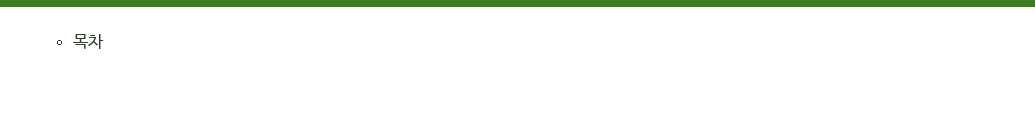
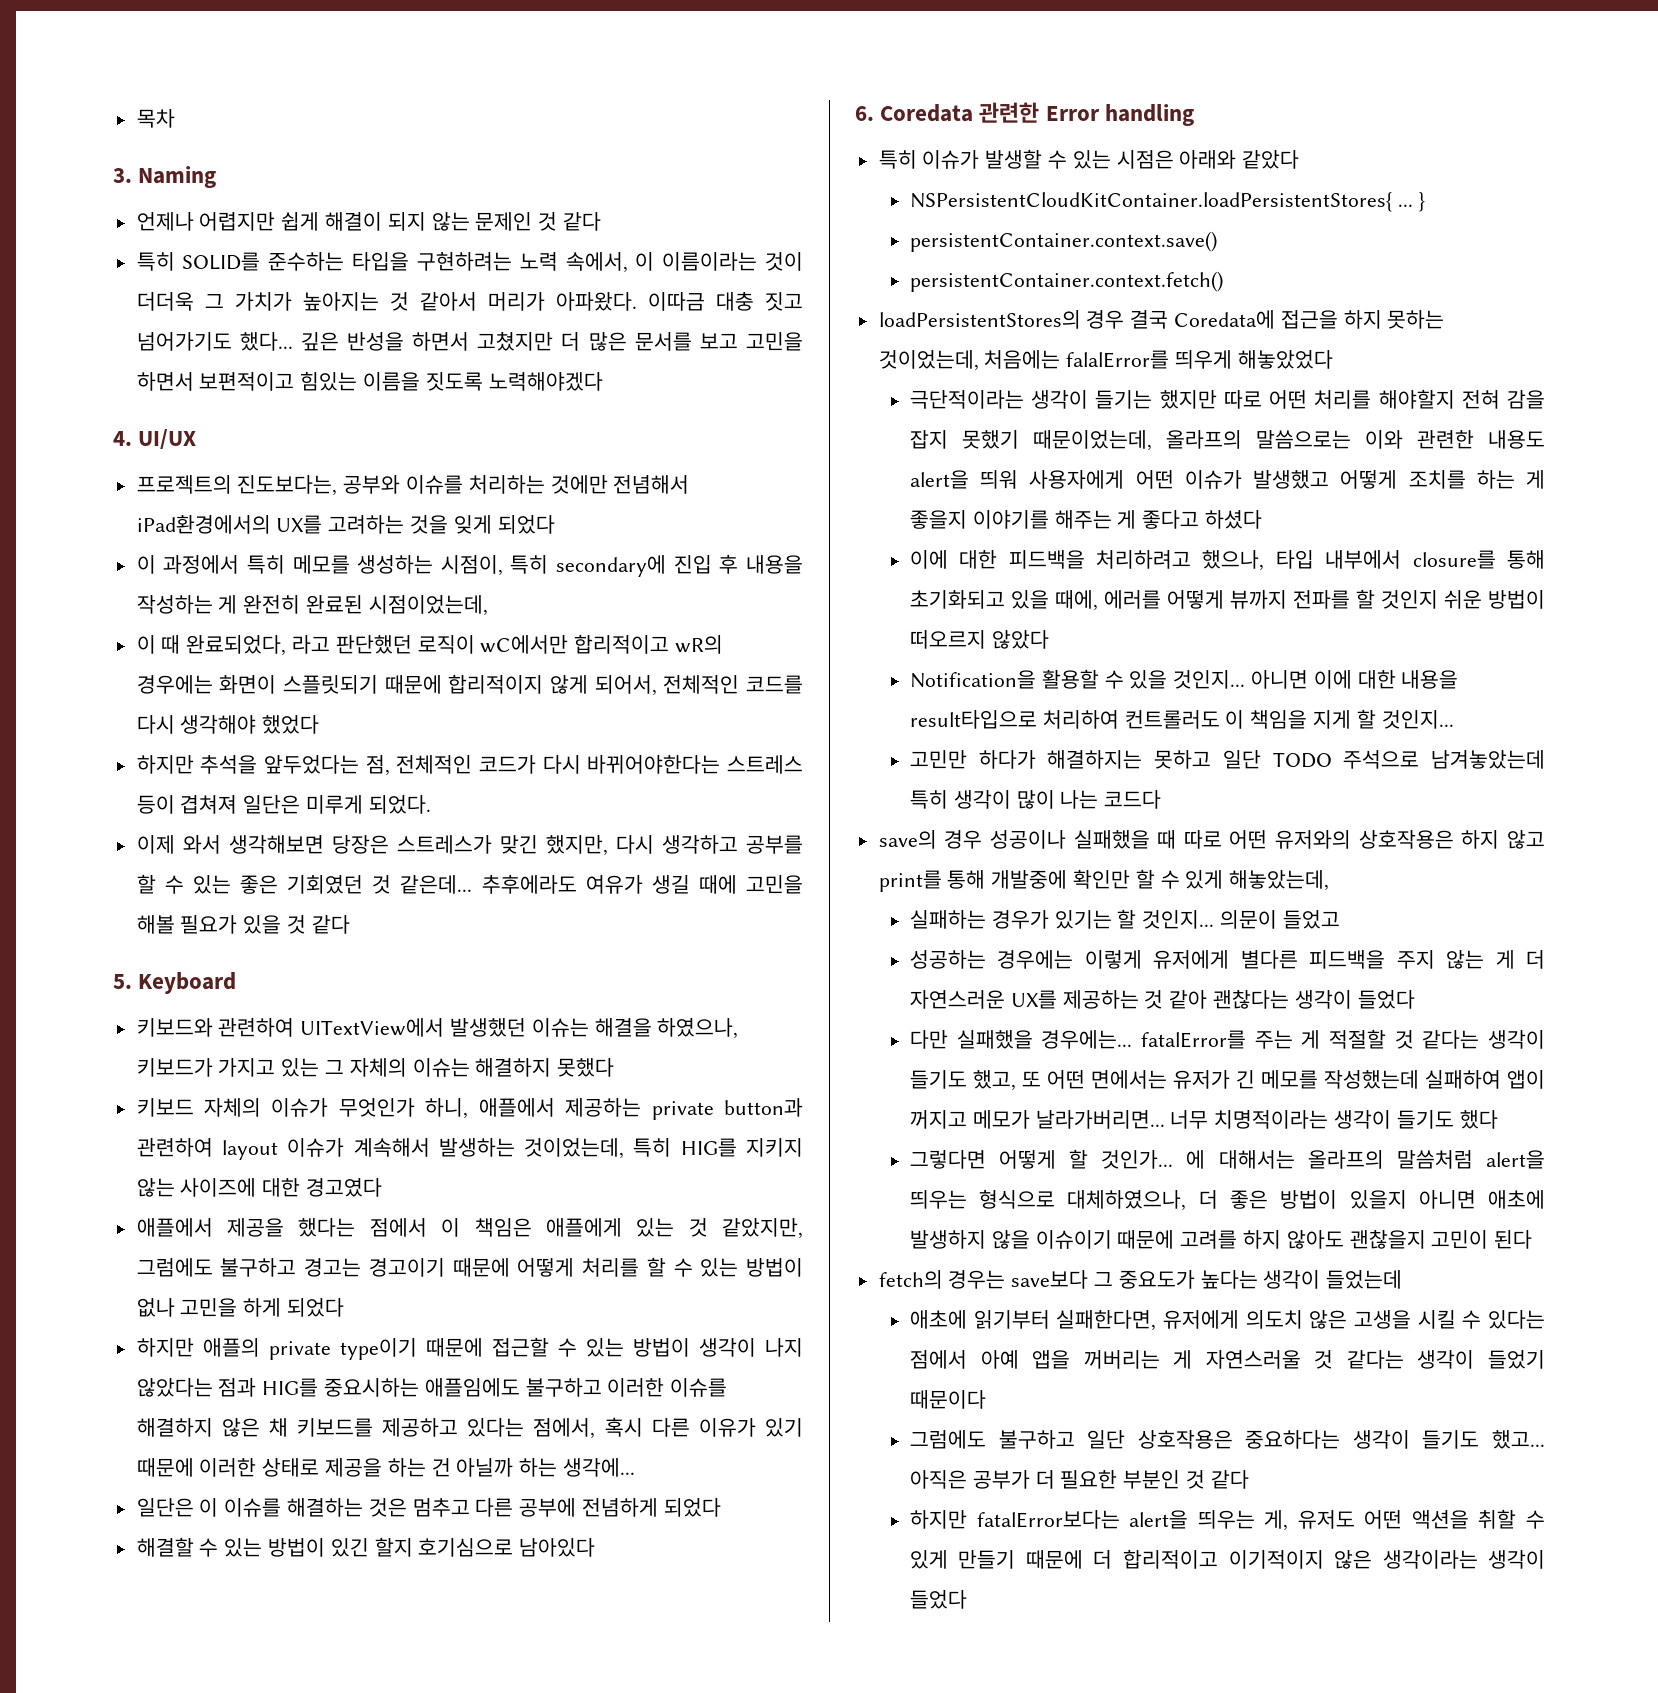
+ 3. Naming
+ 언제나 어렵지만 쉽게 해결이 되지 않는 문제인 것 같다
+ 특히 SOLID를 준수하는 타입을 구현하려는 노력 속에서, 이 이름이라는 것이 더더욱 그 가치가 높아지는 것 같아서 머리가 아파왔다. 이따금 대충 짓고 넘어가기도 했다... 깊은 반성을 하면서 고쳤지만 더 많은 문서를 보고 고민을 하면서 보편적이고 힘있는 이름을 짓도록 노력해야겠다
+ 4. UI/UX
+ 프로젝트의 진도보다는, 공부와 이슈를 처리하는 것에만 전념해서 iPad환경에서의 UX를 고려하는 것을 잊게 되었다
+ 이 과정에서 특히 메모를 생성하는 시점이, 특히 secondary에 진입 후 내용을 작성하는 게 완전히 완료된 시점이었는데,
+ 이 때 완료되었다, 라고 판단했던 로직이 wC에서만 합리적이고 wR의 경우에는 화면이 스플릿되기 때문에 합리적이지 않게 되어서, 전체적인 코드를 다시 생각해야 했었다
+ 하지만 추석을 앞두었다는 점, 전체적인 코드가 다시 바뀌어야한다는 스트레스 등이 겹쳐져 일단은 미루게 되었다.
+ 이제 와서 생각해보면 당장은 스트레스가 맞긴 했지만, 다시 생각하고 공부를 할 수 있는 좋은 기회였던 것 같은데... 추후에라도 여유가 생길 때에 고민을 해볼 필요가 있을 것 같다
+ 5. Keyboard
+ 키보드와 관련하여 UITextView에서 발생했던 이슈는 해결을 하였으나, 키보드가 가지고 있는 그 자체의 이슈는 해결하지 못했다
+ 키보드 자체의 이슈가 무엇인가 하니, 애플에서 제공하는 private button과 관련하여 layout 이슈가 계속해서 발생하는 것이었는데, 특히 HIG를 지키지 않는 사이즈에 대한 경고였다
+ 애플에서 제공을 했다는 점에서 이 책임은 애플에게 있는 것 같았지만, 그럼에도 불구하고 경고는 경고이기 때문에 어떻게 처리를 할 수 있는 방법이 없나 고민을 하게 되었다
+ 하지만 애플의 private type이기 때문에 접근할 수 있는 방법이 생각이 나지 않았다는 점과 HIG를 중요시하는 애플임에도 불구하고 이러한 이슈를 해결하지 않은 채 키보드를 제공하고 있다는 점에서, 혹시 다른 이유가 있기 때문에 이러한 상태로 제공을 하는 건 아닐까 하는 생각에...
+ 일단은 이 이슈를 해결하는 것은 멈추고 다른 공부에 전념하게 되었다
+ 해결할 수 있는 방법이 있긴 할지 호기심으로 남아있다
+ 6. Coredata 관련한 Error handling
+ 특히 이슈가 발생할 수 있는 시점은 아래와 같았다
+ NSPersistentCloudKitContainer.loadPersistentStores{ ... }
+ persistentContainer.context.save()
+ persistentContainer.context.fetch()
+ loadPersistentStores의 경우 결국 Coredata에 접근을 하지 못하는 것이었는데, 처음에는 falalError를 띄우게 해놓았었다
+ 극단적이라는 생각이 들기는 했지만 따로 어떤 처리를 해야할지 전혀 감을 잡지 못했기 때문이었는데, 올라프의 말씀으로는 이와 관련한 내용도 alert을 띄워 사용자에게 어떤 이슈가 발생했고 어떻게 조치를 하는 게 좋을지 이야기를 해주는 게 좋다고 하셨다
+ 이에 대한 피드백을 처리하려고 했으나, 타입 내부에서 closure를 통해 초기화되고 있을 때에, 에러를 어떻게 뷰까지 전파를 할 것인지 쉬운 방법이 떠오르지 않았다
+ Notification을 활용할 수 있을 것인지... 아니면 이에 대한 내용을 result타입으로 처리하여 컨트롤러도 이 책임을 지게 할 것인지...
+ 고민만 하다가 해결하지는 못하고 일단 TODO 주석으로 남겨놓았는데 특히 생각이 많이 나는 코드다
+ save의 경우 성공이나 실패했을 때 따로 어떤 유저와의 상호작용은 하지 않고 print를 통해 개발중에 확인만 할 수 있게 해놓았는데,
+ 실패하는 경우가 있기는 할 것인지... 의문이 들었고
+ 성공하는 경우에는 이렇게 유저에게 별다른 피드백을 주지 않는 게 더 자연스러운 UX를 제공하는 것 같아 괜찮다는 생각이 들었다
+ 다만 실패했을 경우에는... fatalError를 주는 게 적절할 것 같다는 생각이 들기도 했고, 또 어떤 면에서는 유저가 긴 메모를 작성했는데 실패하여 앱이 꺼지고 메모가 날라가버리면... 너무 치명적이라는 생각이 들기도 했다
+ 그렇다면 어떻게 할 것인가... 에 대해서는 올라프의 말씀처럼 alert을 띄우는 형식으로 대체하였으나, 더 좋은 방법이 있을지 아니면 애초에 발생하지 않을 이슈이기 때문에 고려를 하지 않아도 괜찮을지 고민이 된다
+ fetch의 경우는 save보다 그 중요도가 높다는 생각이 들었는데
+ 애초에 읽기부터 실패한다면, 유저에게 의도치 않은 고생을 시킬 수 있다는 점에서 아예 앱을 꺼버리는 게 자연스러울 것 같다는 생각이 들었기 때문이다
+ 그럼에도 불구하고 일단 상호작용은 중요하다는 생각이 들기도 했고... 아직은 공부가 더 필요한 부분인 것 같다
+ 하지만 fatalError보다는 alert을 띄우는 게, 유저도 어떤 액션을 취할 수 있게 만들기 때문에 더 합리적이고 이기적이지 않은 생각이라는 생각이 들었다

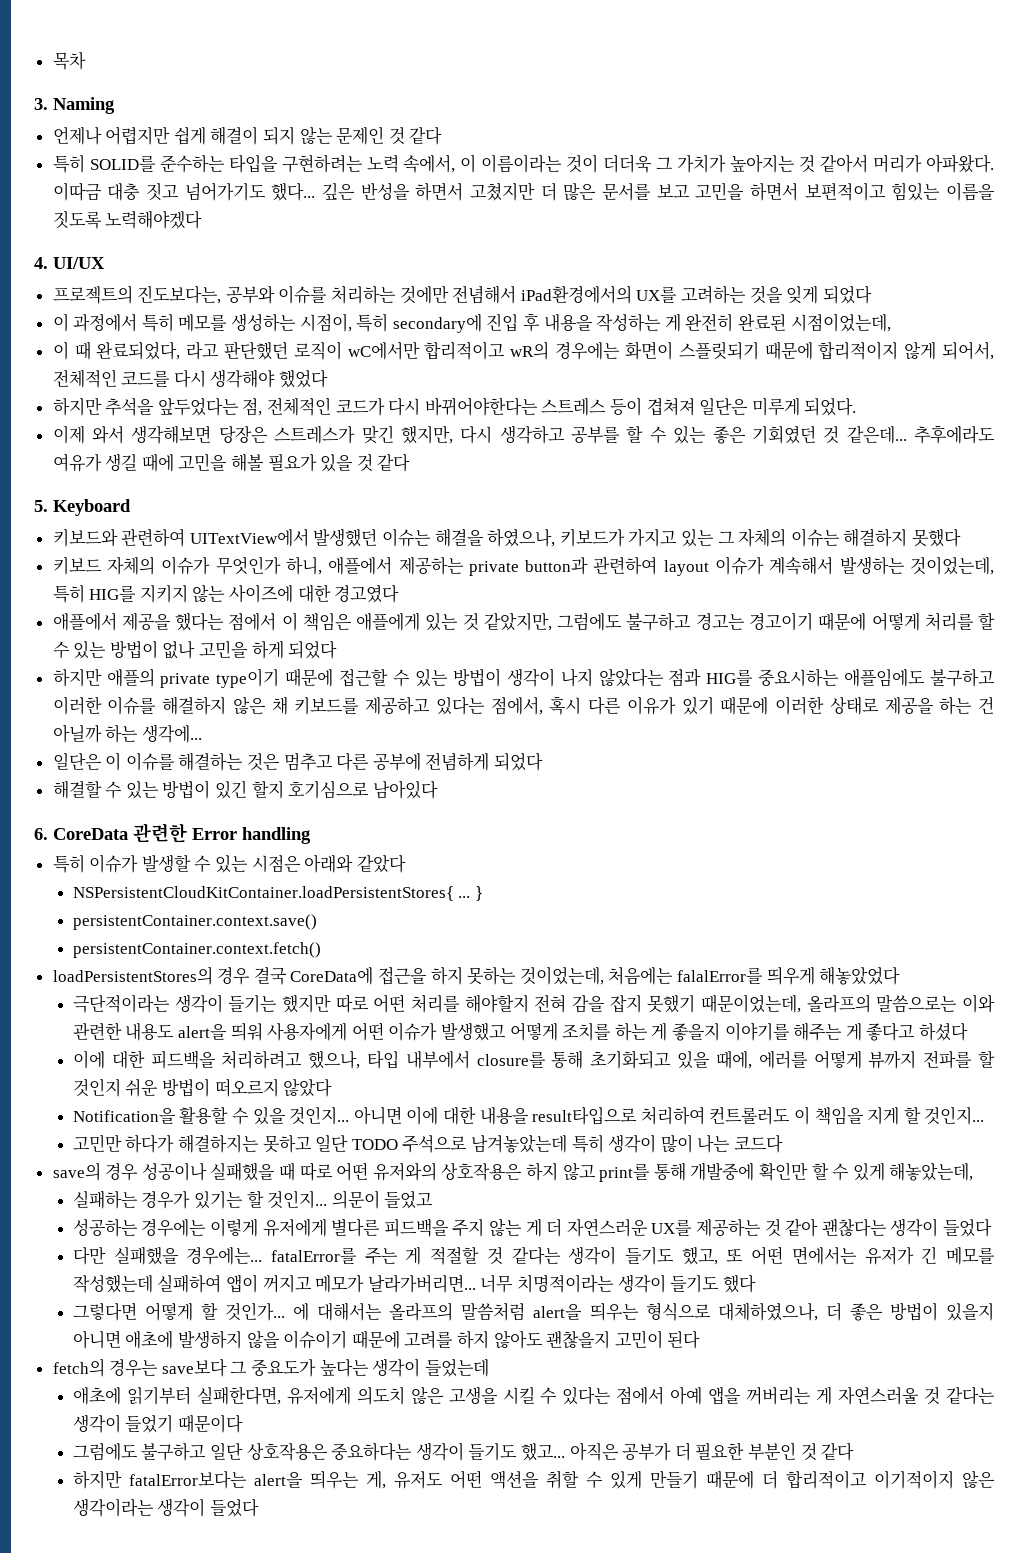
- 6. Coredata 관련한 Error handling
+ 6. CoreData 관련한 Error handling
- loadPersistentStores의 경우 결국 Coredata에 접근을 하지 못하는 것이었는데, 처음에는 falalError를 띄우게 해놓았었다
+ loadPersistentStores의 경우 결국 CoreData에 접근을 하지 못하는 것이었는데, 처음에는 falalError를 띄우게 해놓았었다

